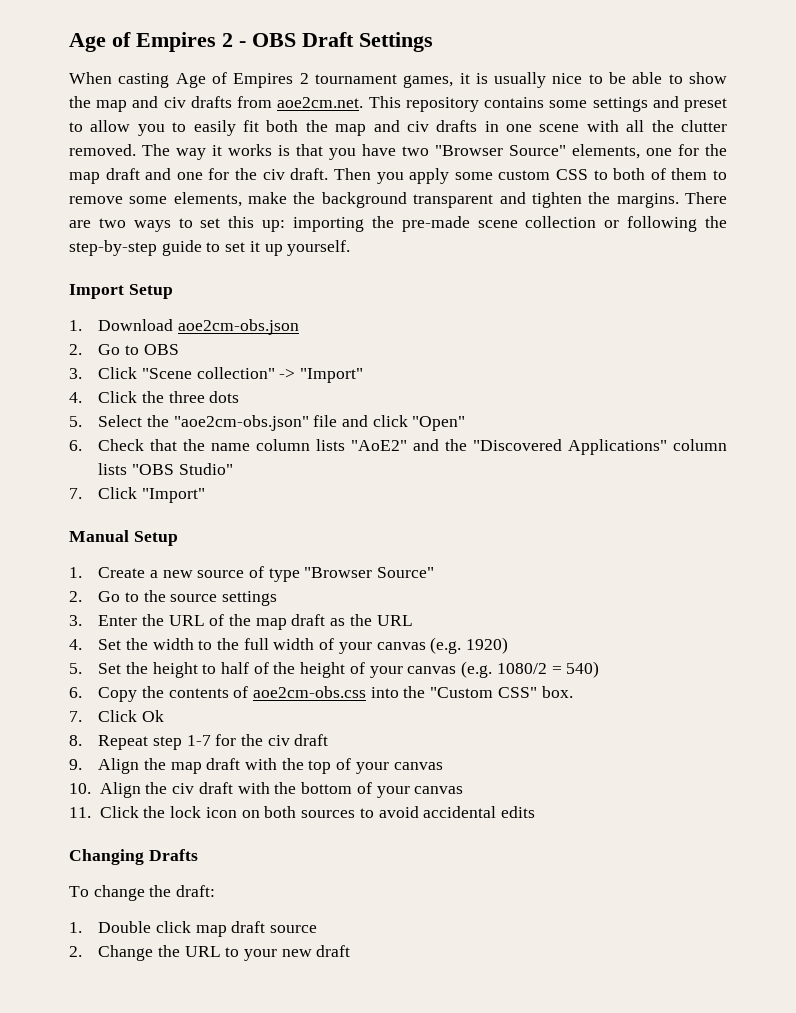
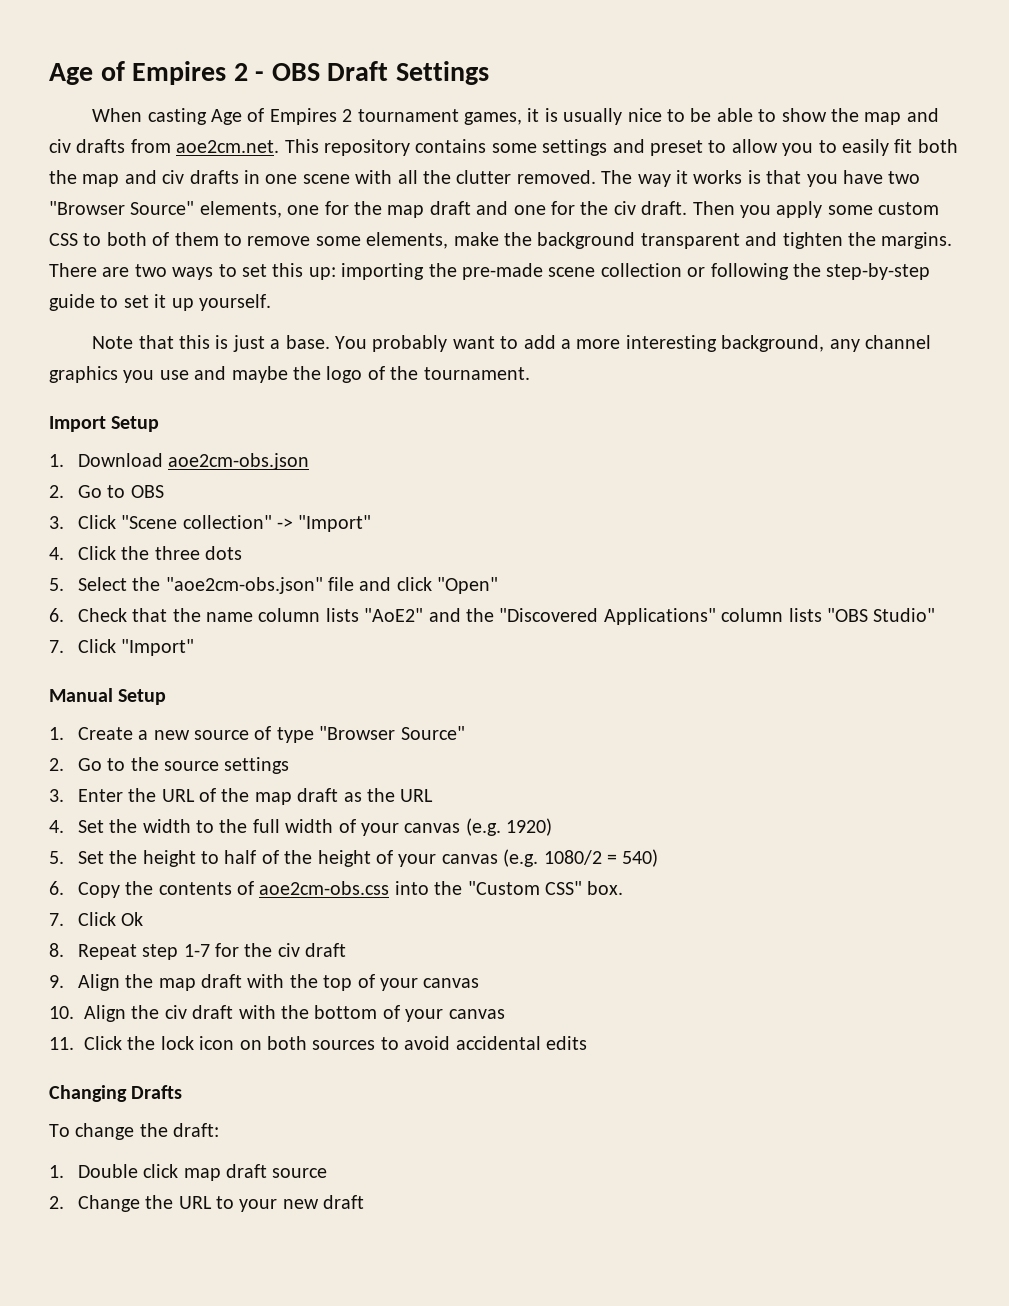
+ Note that this is just a base. You probably want to add a more interesting background, any channel graphics you use and maybe the logo of the tournament.

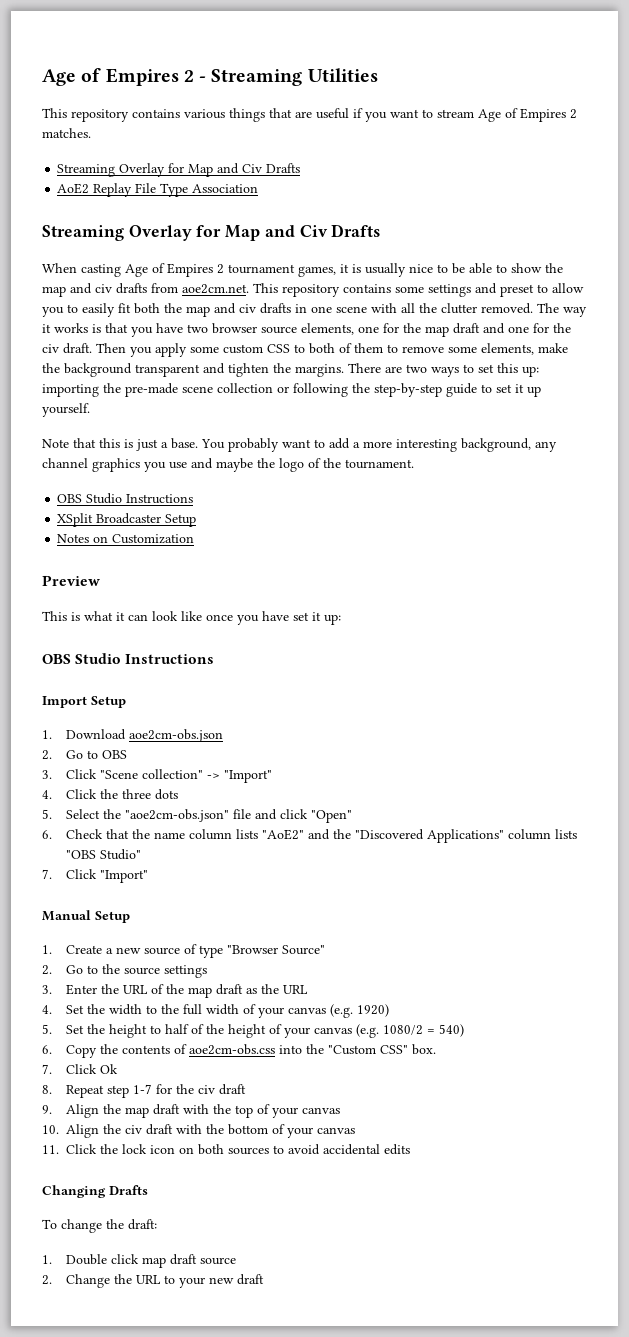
- Age of Empires 2 - OBS Draft Settings
+ Age of Empires 2 - Streaming Utilities
+ This repository contains various things that are useful if you want to stream Age of Empires 2 matches.
+ Streaming Overlay for Map and Civ Drafts
+ AoE2 Replay File Type Association
+ Streaming Overlay for Map and Civ Drafts
- The way it works is that you have two "Browser Source" elements, one for the map draft and one for the civ draft.
+ The way it works is that you have two browser source elements, one for the map draft and one for the civ draft.
  You probably want to add a more interesting background, any channel graphics you use and maybe the logo of the tournament.
+ OBS Studio Instructions
+ XSplit Broadcaster Setup
+ Notes on Customization
+ Preview
+ This is what it can look like once you have set it up:
+ OBS Studio Instructions

